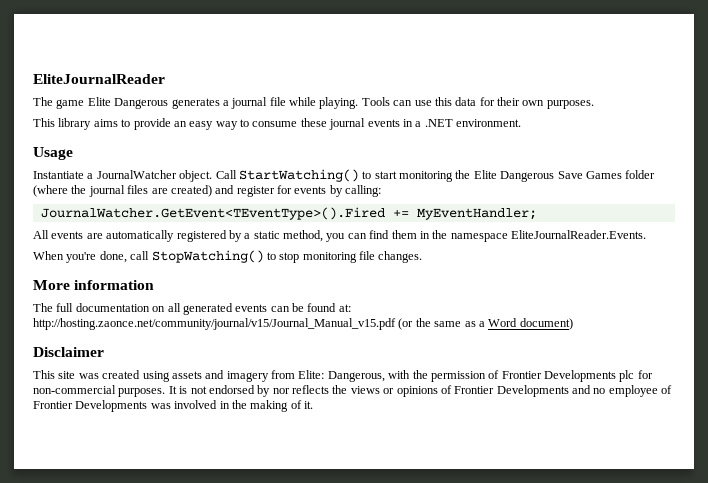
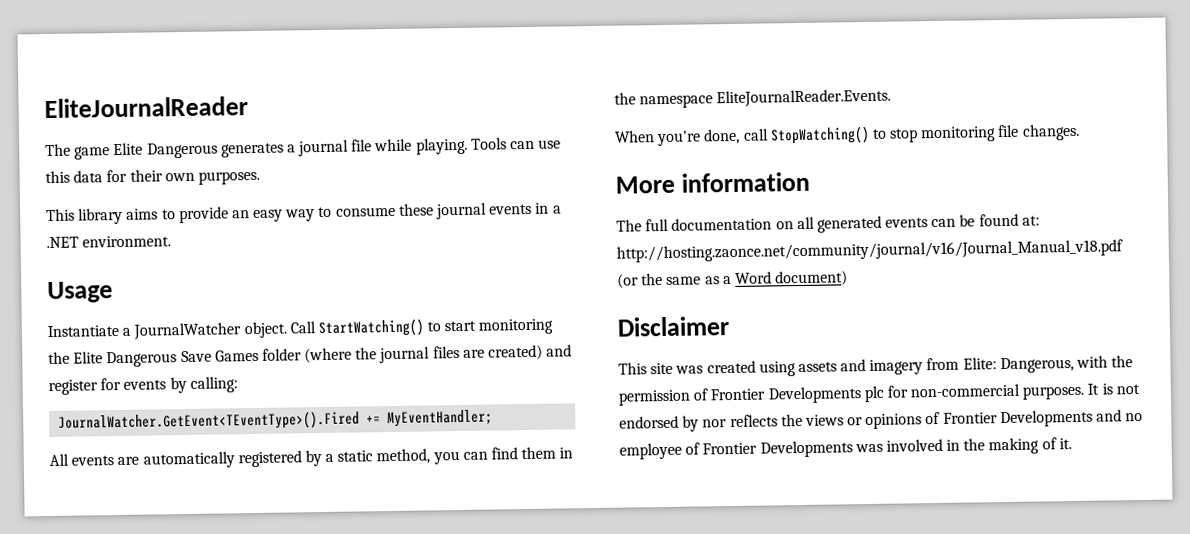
- The full documentation on all generated events can be found at: http://hosting.zaonce.net/community/journal/v15/Journal_Manual_v15.pdf (or the same as a Word document)
+ The full documentation on all generated events can be found at: http://hosting.zaonce.net/community/journal/v16/Journal_Manual_v18.pdf (or the same as a Word document)

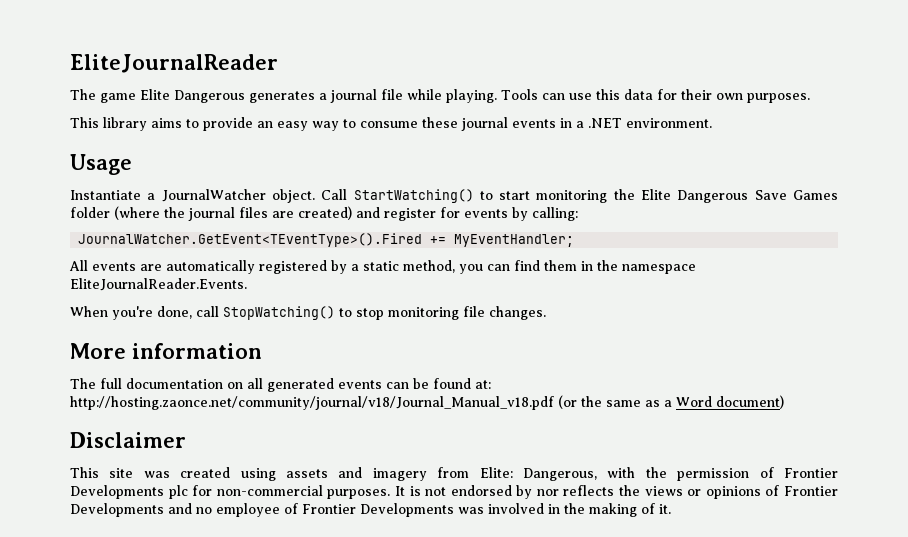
- The full documentation on all generated events can be found at: http://hosting.zaonce.net/community/journal/v16/Journal_Manual_v18.pdf (or the same as a Word document)
+ The full documentation on all generated events can be found at: http://hosting.zaonce.net/community/journal/v18/Journal_Manual_v18.pdf (or the same as a Word document)

